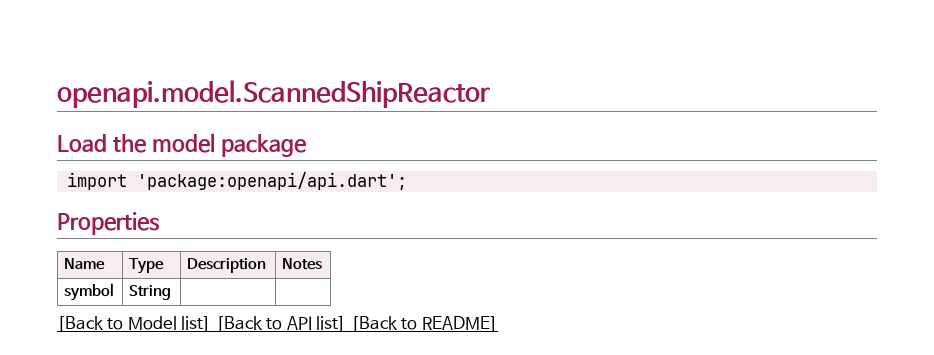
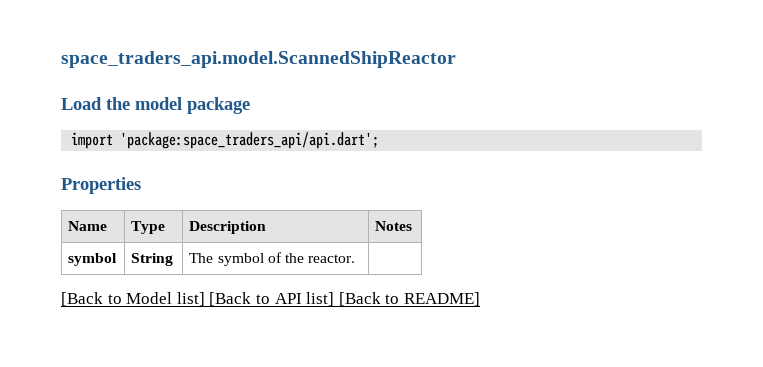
- openapi.model.ScannedShipReactor
+ space_traders_api.model.ScannedShipReactor
- import 'package:openapi/api.dart';
+ import 'package:space_traders_api/api.dart';
- symbol | String | |
+ symbol | String | The symbol of the reactor. |

